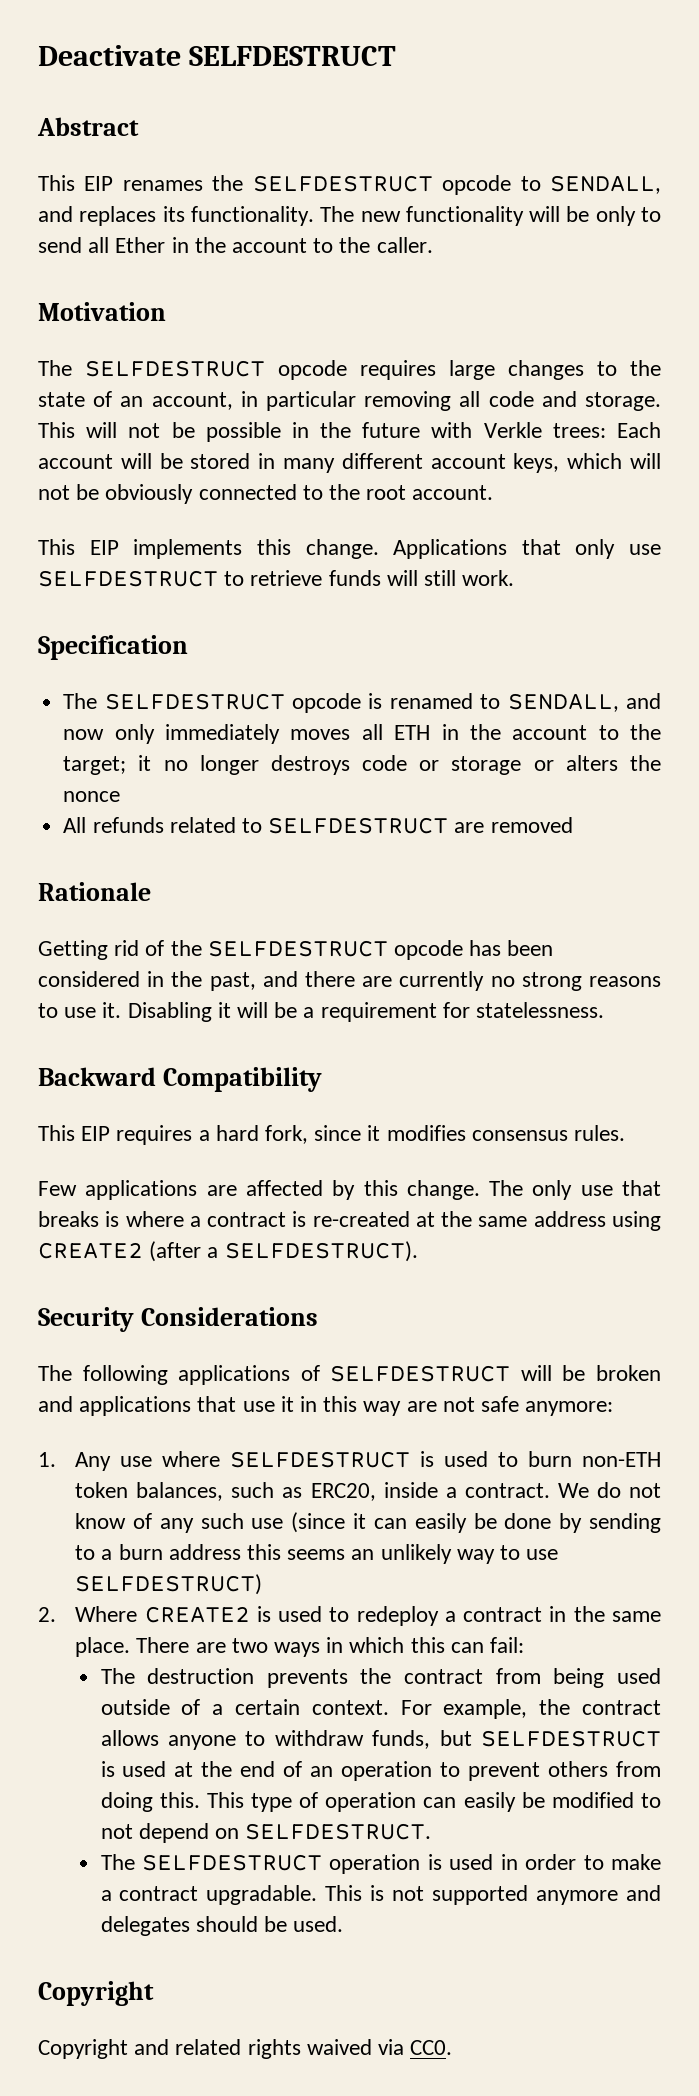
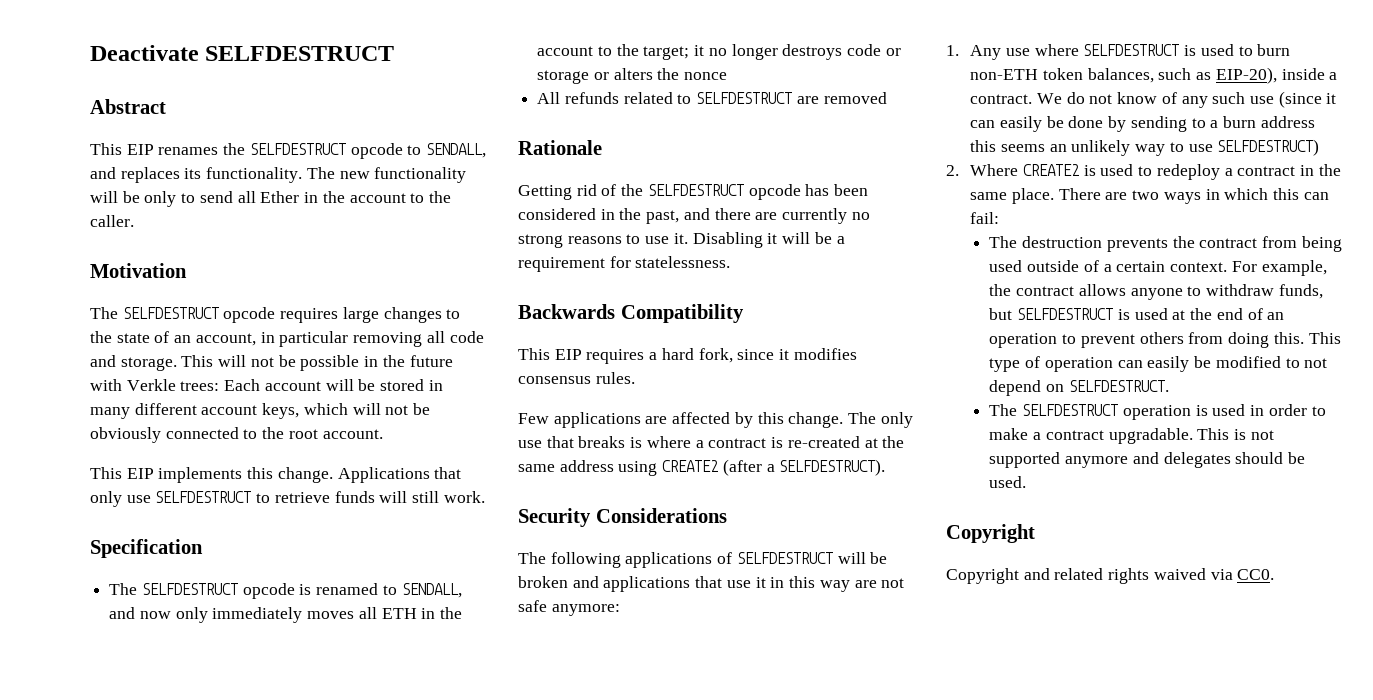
- Backward Compatibility
+ Backwards Compatibility
- 1. Any use where SELFDESTRUCT is used to burn non-ETH token balances, such as ERC20, inside a contract.
+ 1. Any use where SELFDESTRUCT is used to burn non-ETH token balances, such as EIP-20), inside a contract.

